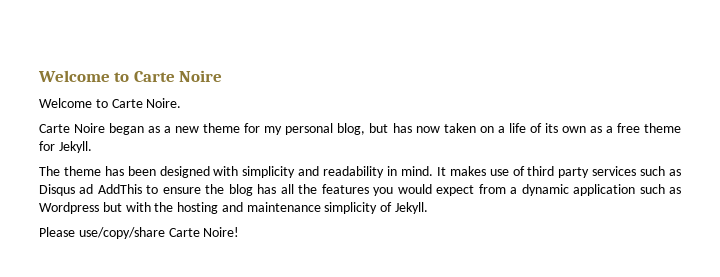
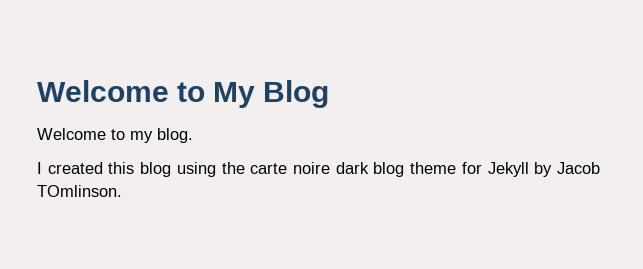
- Welcome to Carte Noire
- Welcome to Carte Noire.
- Carte Noire began as a new theme for my personal blog, but has now taken on a life of its own as a free theme for Jekyll.
- The theme has been designed with simplicity and readability in mind. It makes use of third party services such as Disqus ad AddThis to ensure the blog has all the features you would expect from a dynamic application such as Wordpress but with the hosting and maintenance simplicity of Jekyll.
- Please use/copy/share Carte Noire!
+ Welcome to My Blog
+ Welcome to my blog.
+ I created this blog using the carte noire dark blog theme for Jekyll by Jacob TOmlinson.

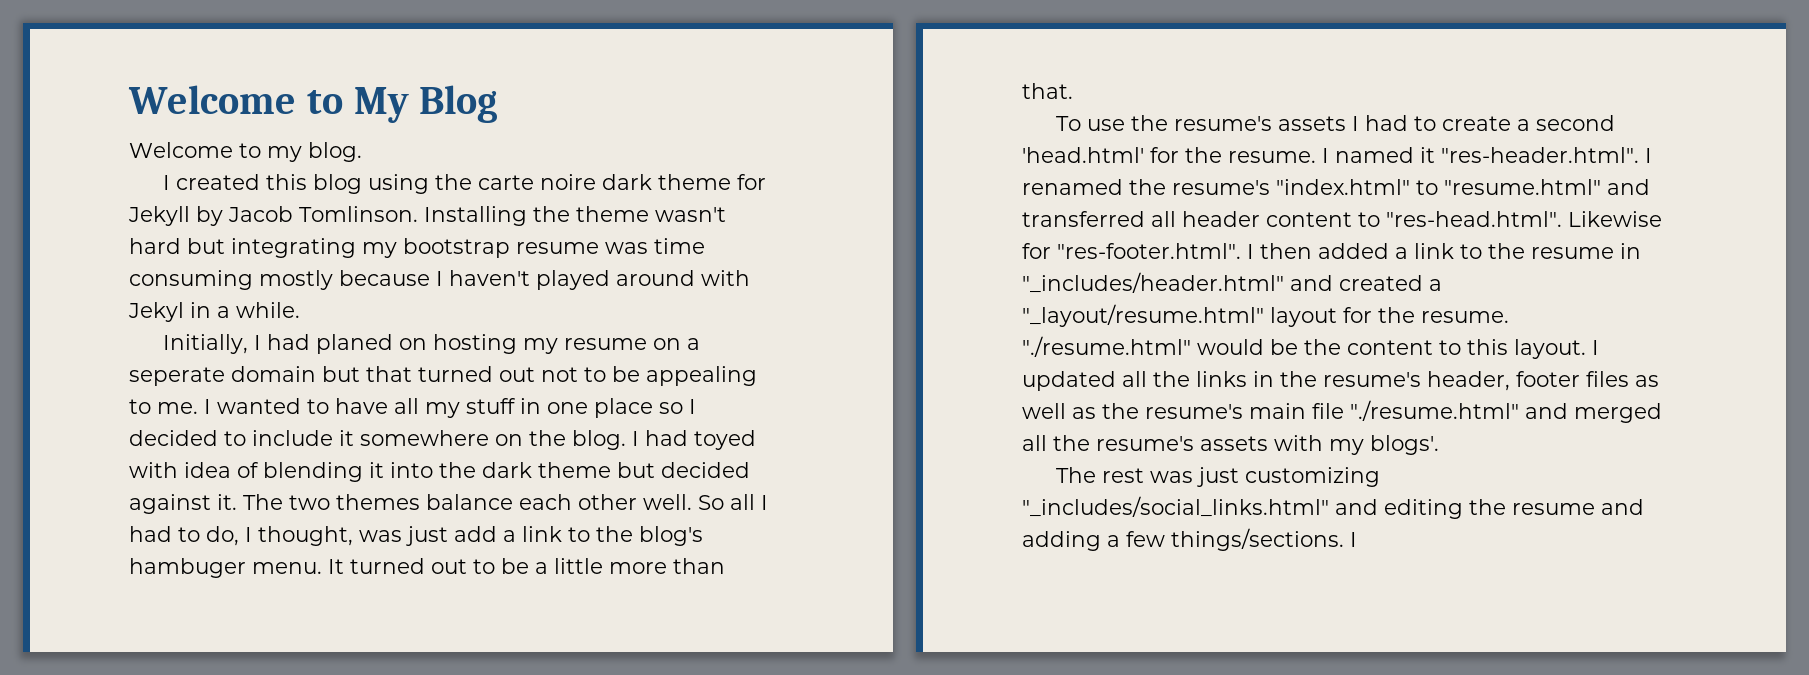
- I created this blog using the carte noire dark blog theme for Jekyll by Jacob TOmlinson.
+ I created this blog using the carte noire dark theme for Jekyll by Jacob Tomlinson. Installing the theme wasn't hard but integrating my bootstrap resume was time consuming mostly because I haven't played around with Jekyl in a while.
+ Initially, I had planed on hosting my resume on a seperate domain but that turned out not to be appealing to me. I wanted to have all my stuff in one place so I decided to include it somewhere on the blog. I had toyed with idea of blending it into the dark theme but decided against it. The two themes balance each other well. So all I had to do, I thought, was just add a link to the blog's hambuger menu. It turned out to be a little more than that.
+ To use the resume's assets I had to create a second 'head.html' for the resume. I named it "res-header.html". I renamed the resume's "index.html" to "resume.html" and transferred all header content to "res-head.html". Likewise for "res-footer.html". I then added a link to the resume in "_includes/header.html" and created a "_layout/resume.html" layout for the resume. "./resume.html" would be the content to this layout. I updated all the links in the resume's header, footer files as well as the resume's main file "./resume.html" and merged all the resume's assets with my blogs'.
+ The rest was just customizing "_includes/social_links.html" and editing the resume and adding a few things/sections. I

